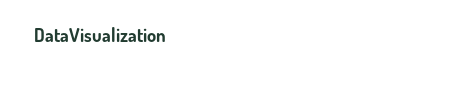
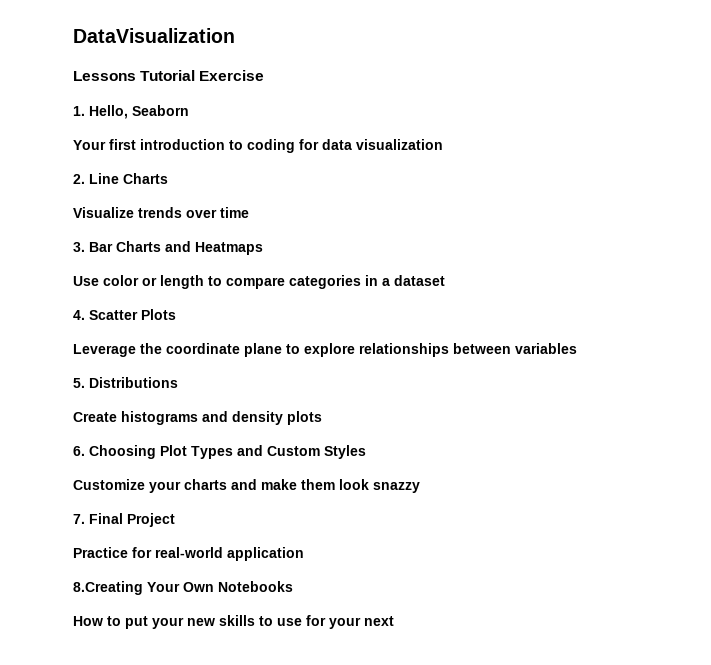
+ Lessons Tutorial Exercise
+ 1. Hello, Seaborn
+ Your first introduction to coding for data visualization
+ 2. Line Charts
+ Visualize trends over time
+ 3. Bar Charts and Heatmaps
+ Use color or length to compare categories in a dataset
+ 4. Scatter Plots
+ Leverage the coordinate plane to explore relationships between variables
+ 5. Distributions
+ Create histograms and density plots
+ 6. Choosing Plot Types and Custom Styles
+ Customize your charts and make them look snazzy
+ 7. Final Project
+ Practice for real-world application
+ 8.Creating Your Own Notebooks
+ How to put your new skills to use for your next

